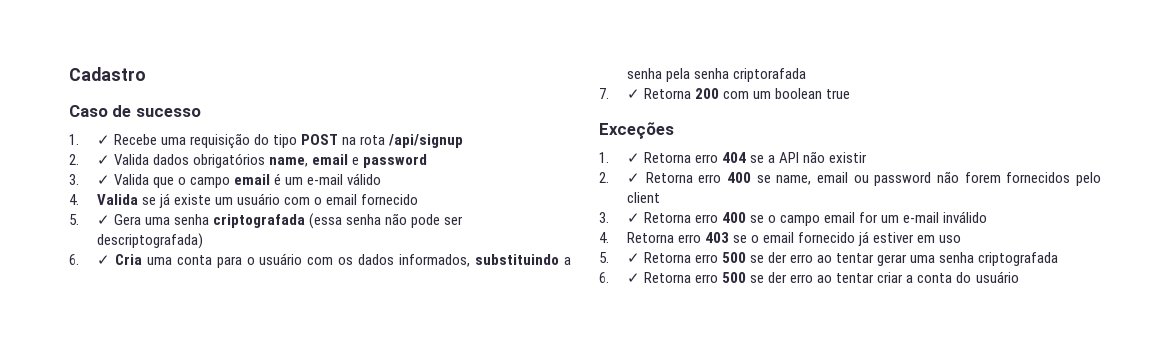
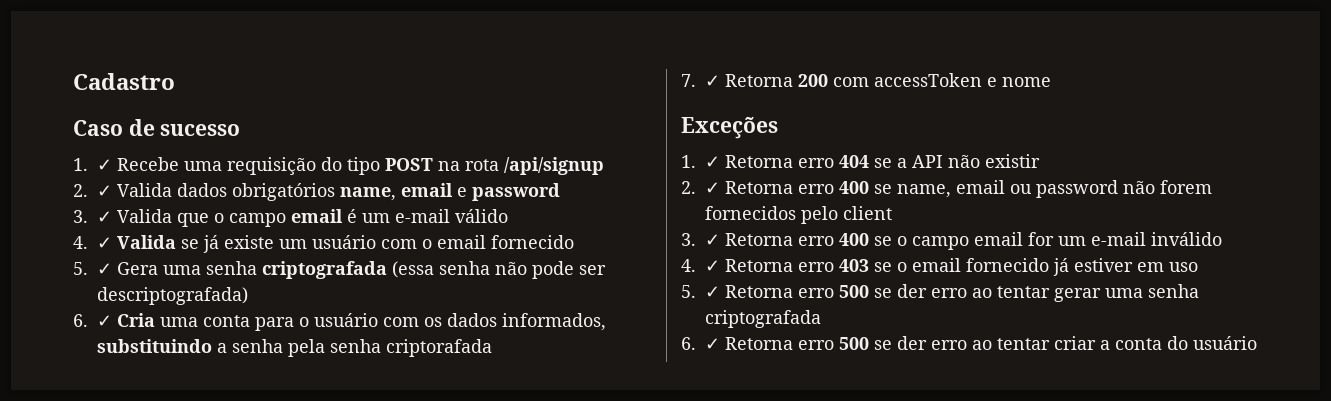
- 4. Valida se já existe um usuário com o email fornecido
+ 4. ✓ Valida se já existe um usuário com o email fornecido
- 7. ✓ Retorna 200 com um boolean true
+ 7. ✓ Retorna 200 com accessToken e nome
- 4. Retorna erro 403 se o email fornecido já estiver em uso
+ 4. ✓ Retorna erro 403 se o email fornecido já estiver em uso

